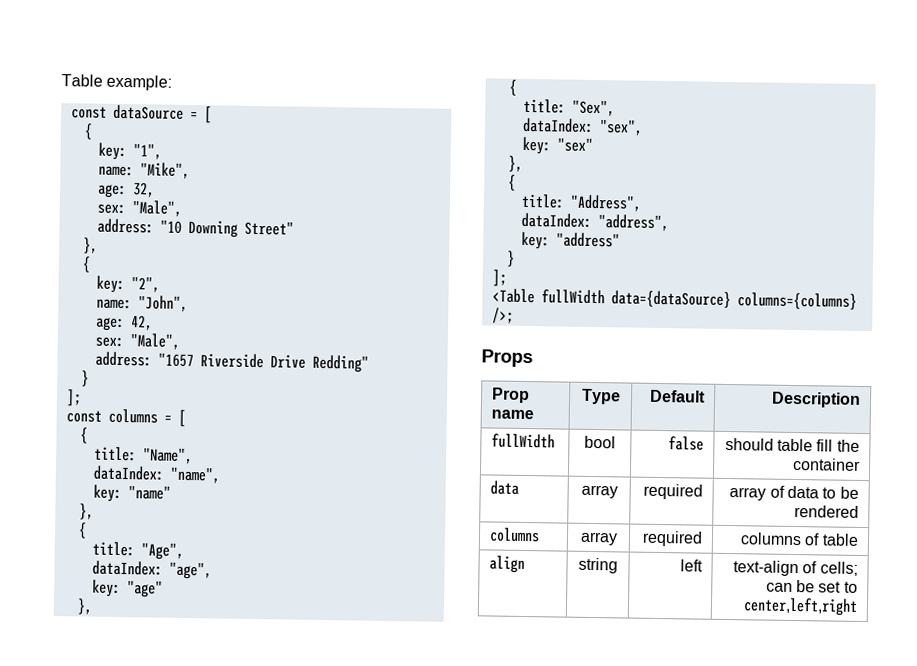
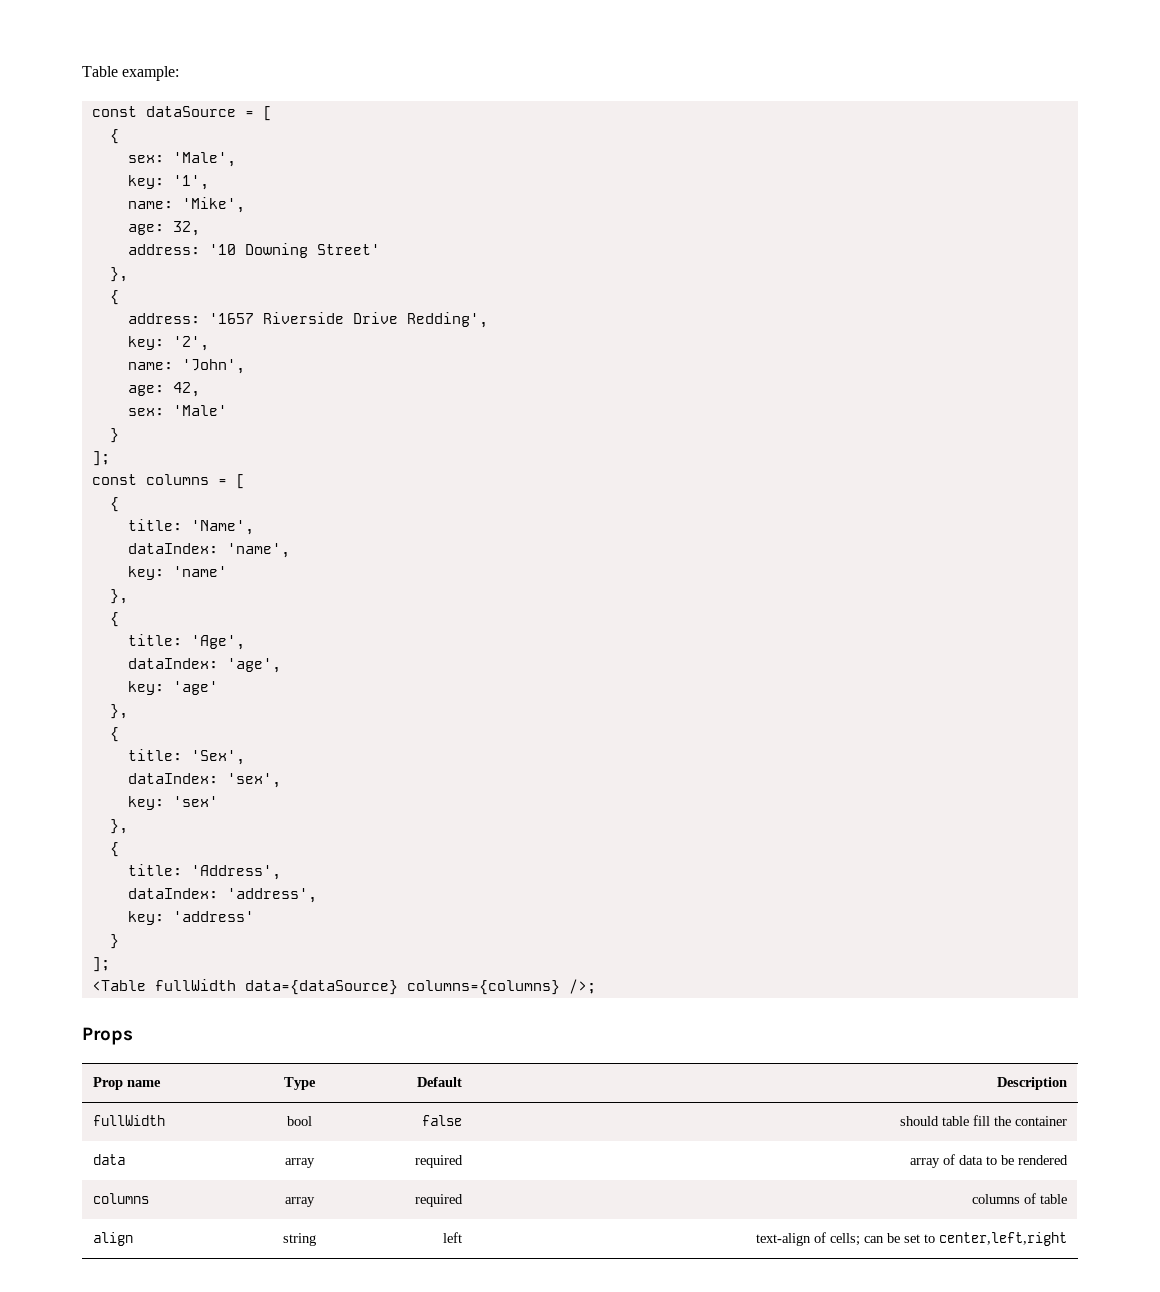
- key: "1",
- name: "Mike",
+ sex: 'Male',
+ key: '1',
+ name: 'Mike',
  age: 32,
- sex: "Male",
- address: "10 Downing Street"
+ address: '10 Downing Street'
  },
  {
- key: "2",
- name: "John",
+ address: '1657 Riverside Drive Redding',
+ key: '2',
+ name: 'John',
  age: 42,
- sex: "Male",
- address: "1657 Riverside Drive Redding"
+ sex: 'Male'
- title: "Name",
- dataIndex: "name",
- key: "name"
+ title: 'Name',
+ dataIndex: 'name',
+ key: 'name'
  },
  {
- title: "Age",
- dataIndex: "age",
- key: "age"
+ title: 'Age',
+ dataIndex: 'age',
+ key: 'age'
  },
  {
- title: "Sex",
- dataIndex: "sex",
- key: "sex"
+ title: 'Sex',
+ dataIndex: 'sex',
+ key: 'sex'
  },
  {
- title: "Address",
- dataIndex: "address",
- key: "address"
+ title: 'Address',
+ dataIndex: 'address',
+ key: 'address'

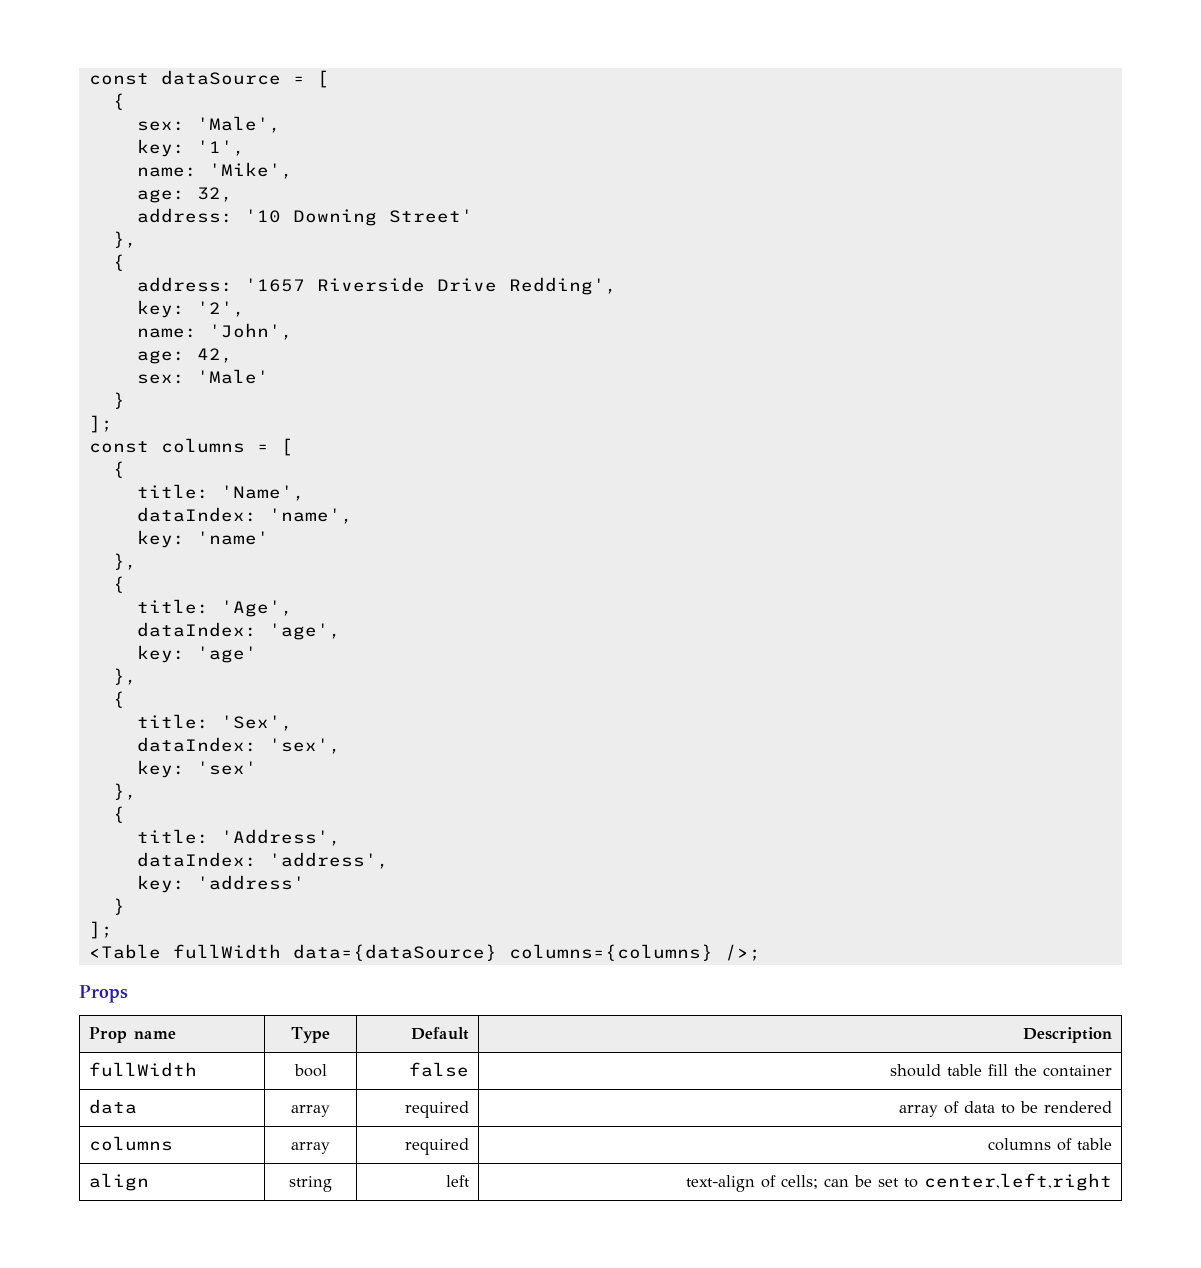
- Table example:

